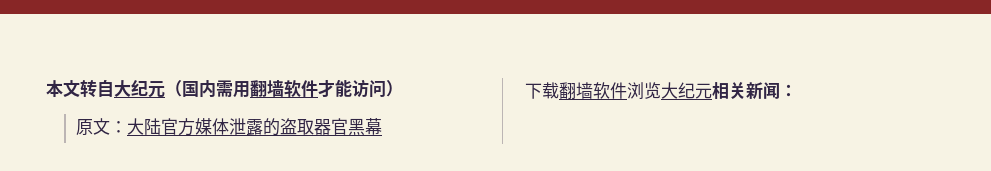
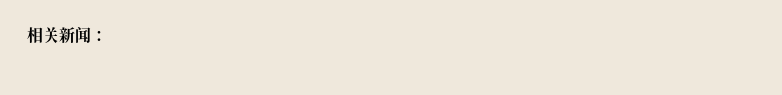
- 本文转自大纪元（国内需用翻墙软件才能访问）
- 原文：大陆官方媒体泄露的盗取器官黑幕
- 下载翻墙软件浏览大纪元相关新闻：
+ 相关新闻：

